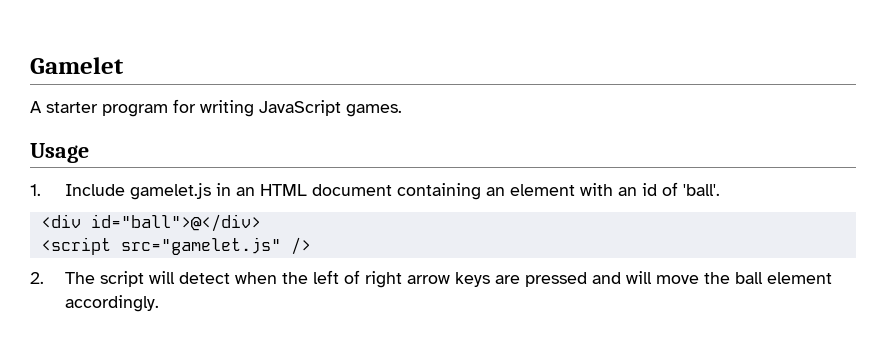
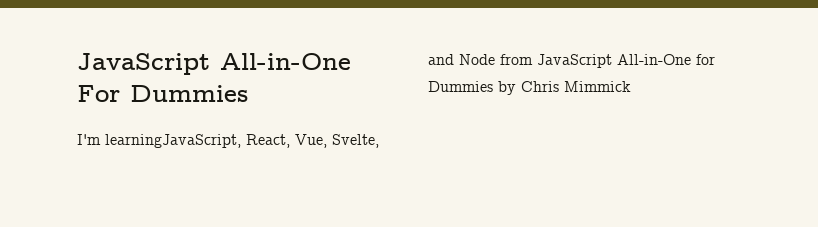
- Gamelet
- A starter program for writing JavaScript games.
- Usage
- 1. Include gamelet.js in an HTML document containing an element with an id of 'ball'.
- <div id="ball">@</div>
- <script src="gamelet.js" />
- 2. The script will detect when the left of right arrow keys are pressed and will move the ball element accordingly.
+ JavaScript All-in-One For Dummies
+ I'm learningJavaScript, React, Vue, Svelte, and Node from JavaScript All-in-One for Dummies by Chris Mimmick

